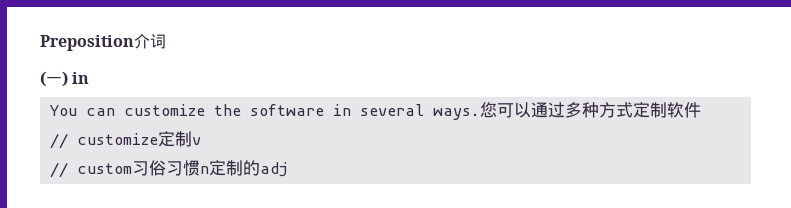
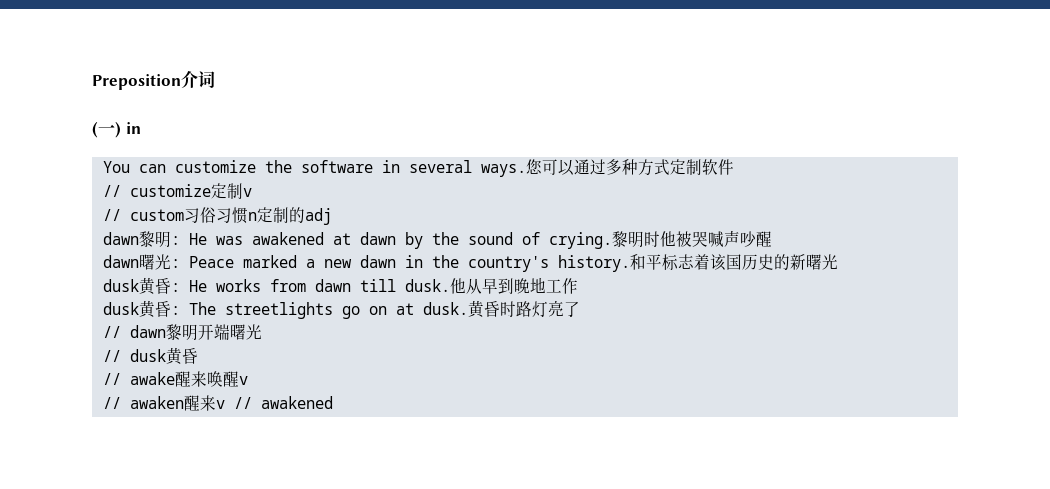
+ dawn黎明: He was awakened at dawn by the sound of crying.黎明时他被哭喊声吵醒
+ dawn曙光: Peace marked a new dawn in the country's history.和平标志着该国历史的新曙光
+ dusk黄昏: He works from dawn till dusk.他从早到晚地工作
+ dusk黄昏: The streetlights go on at dusk.黄昏时路灯亮了
+ // dawn黎明开端曙光
+ // dusk黄昏
+ // awake醒来唤醒v
+ // awaken醒来v // awakened

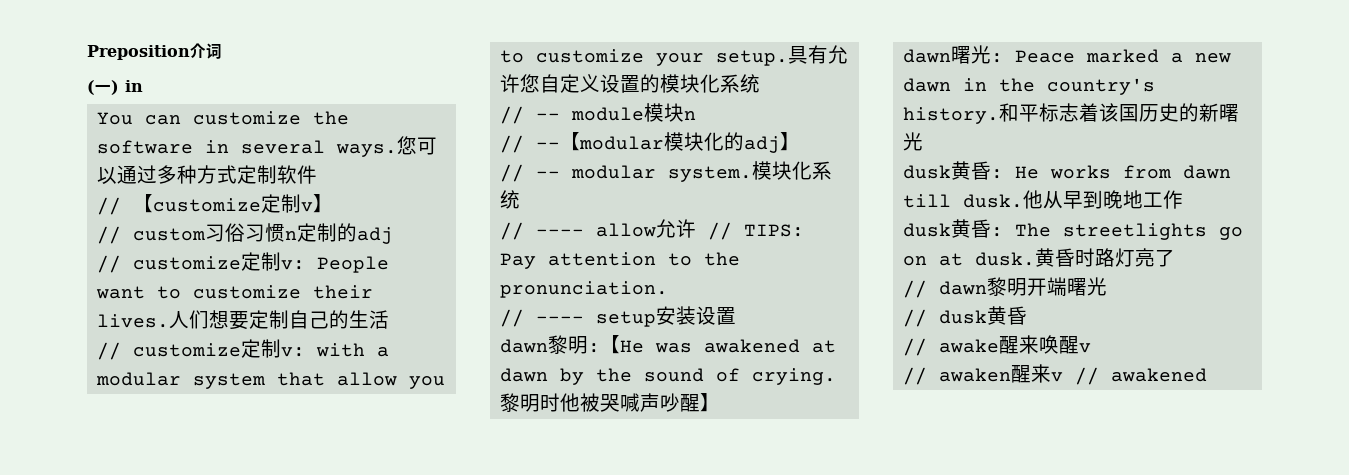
- // customize定制v
+ // 【customize定制v】
+ // customize定制v: People want to customize their lives.人们想要定制自己的生活
+ // customize定制v: with a modular system that allow you to customize your setup.具有允许您自定义设置的模块化系统
+ // -- module模块n
+ // --【modular模块化的adj】
+ // -- modular system.模块化系统
+ // ---- allow允许 // TIPS: Pay attention to the pronunciation.
+ // ---- setup安装设置
- dawn黎明: He was awakened at dawn by the sound of crying.
+ dawn黎明:【He was awakened at dawn by the sound of crying.
- 黎明时他被哭喊声吵醒
+ 黎明时他被哭喊声吵醒】

